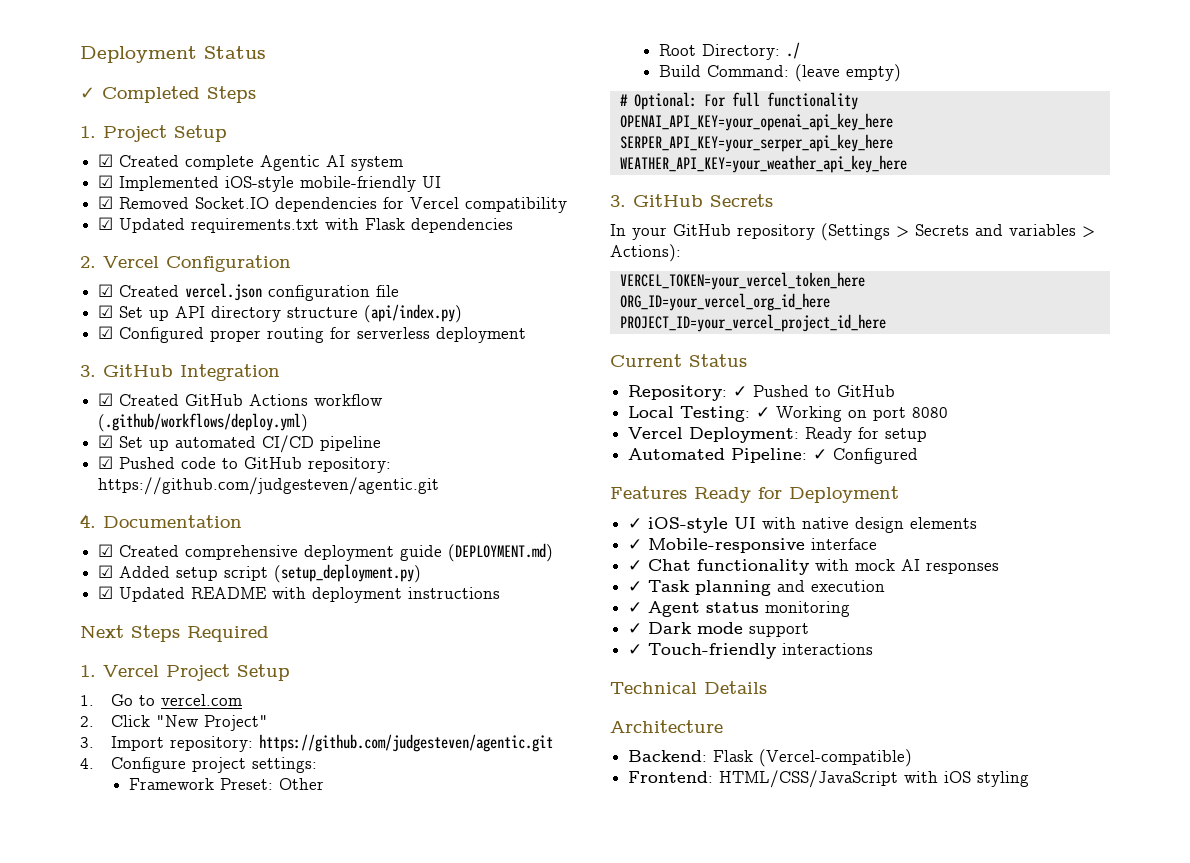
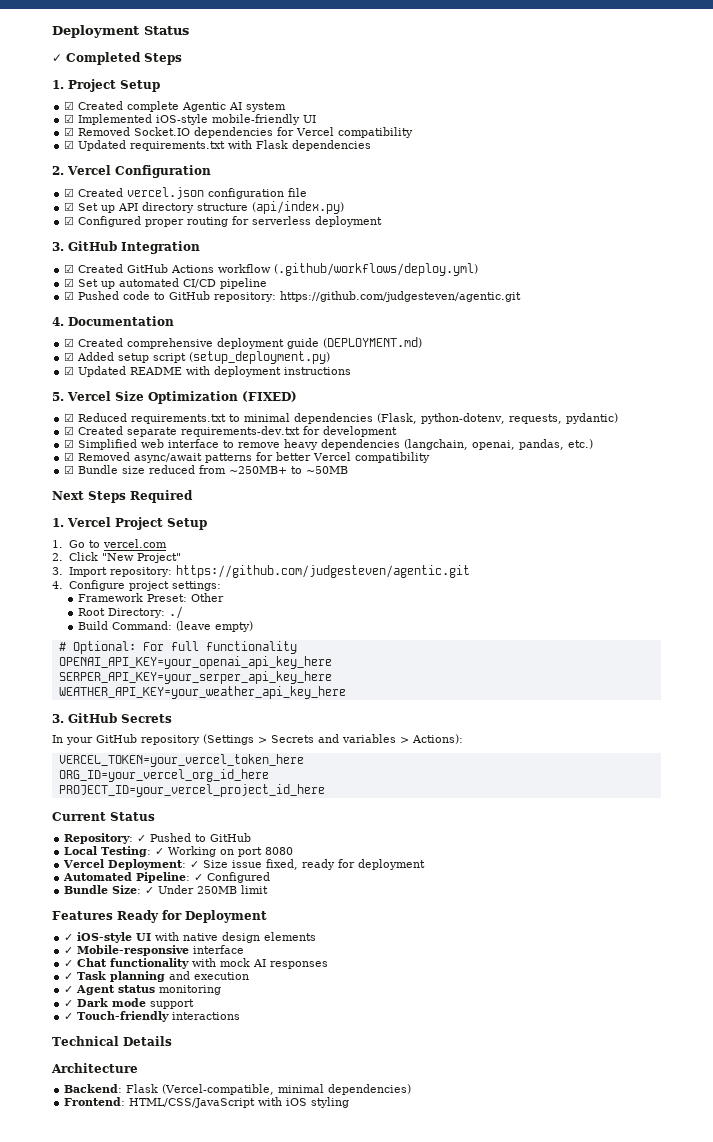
+ 5. Vercel Size Optimization (FIXED)
+ ☑ Reduced requirements.txt to minimal dependencies (Flask, python-dotenv, requests, pydantic)
+ ☑ Created separate requirements-dev.txt for development
+ ☑ Simplified web interface to remove heavy dependencies (langchain, openai, pandas, etc.)
+ ☑ Removed async/await patterns for better Vercel compatibility
+ ☑ Bundle size reduced from ~250MB+ to ~50MB
- Vercel Deployment: Ready for setup
+ Vercel Deployment: ✓ Size issue fixed, ready for deployment
  Automated Pipeline: ✓ Configured
+ Bundle Size: ✓ Under 250MB limit
- Backend: Flask (Vercel-compatible)
+ Backend: Flask (Vercel-compatible, minimal dependencies)

